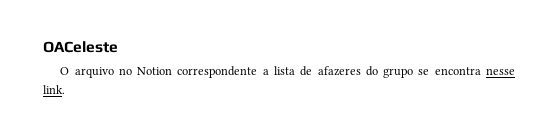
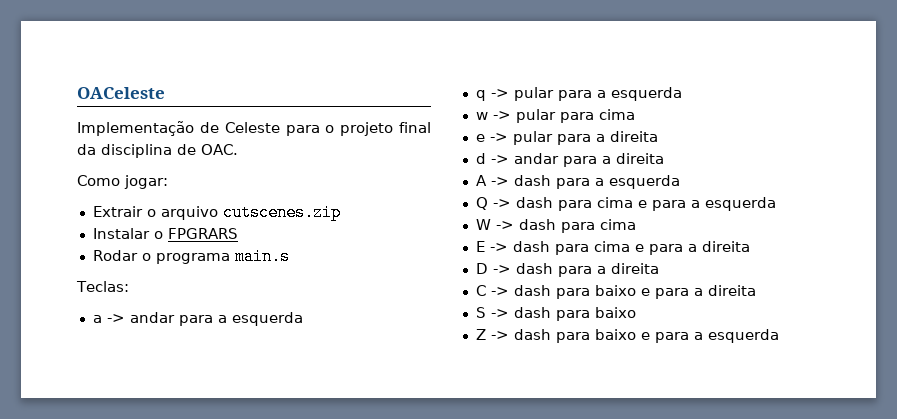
- O arquivo no Notion correspondente a lista de afazeres do grupo se encontra nesse link.
+ Implementação de Celeste para o projeto final da disciplina de OAC.
+ Como jogar:
+ Extrair o arquivo cutscenes.zip
+ Instalar o FPGRARS
+ Rodar o programa main.s
+ Teclas:
+ a -> andar para a esquerda
+ q -> pular para a esquerda
+ w -> pular para cima
+ e -> pular para a direita
+ d -> andar para a direita
+ A -> dash para a esquerda
+ Q -> dash para cima e para a esquerda
+ W -> dash para cima
+ E -> dash para cima e para a direita
+ D -> dash para a direita
+ C -> dash para baixo e para a direita
+ S -> dash para baixo
+ Z -> dash para baixo e para a esquerda

